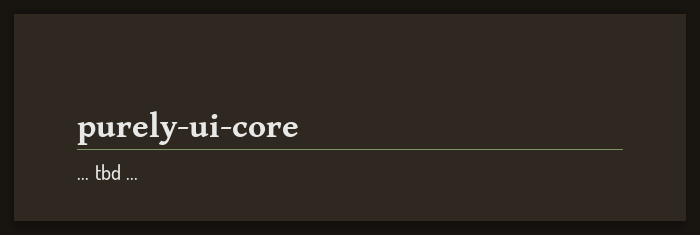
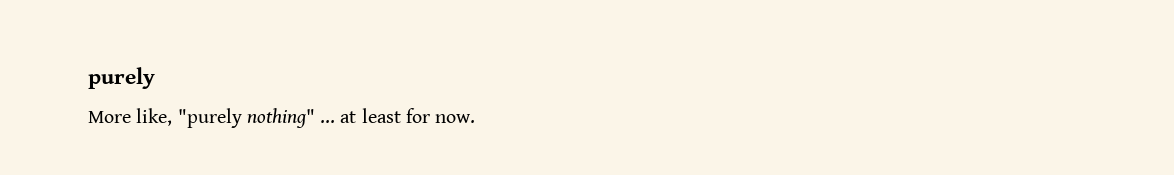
- purely-ui-core
- ... tbd ...
+ purely
+ More like, "purely nothing" ... at least for now.

